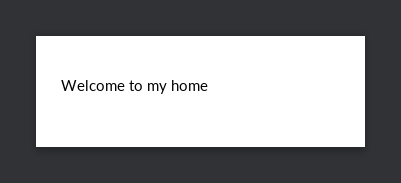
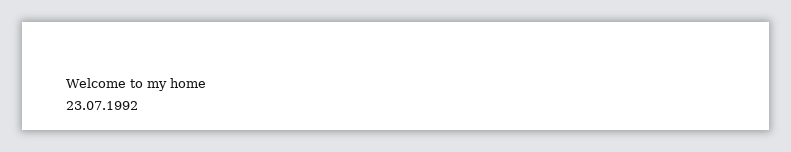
+ 23.07.1992

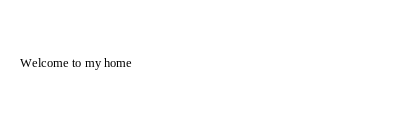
- 23.07.1992

